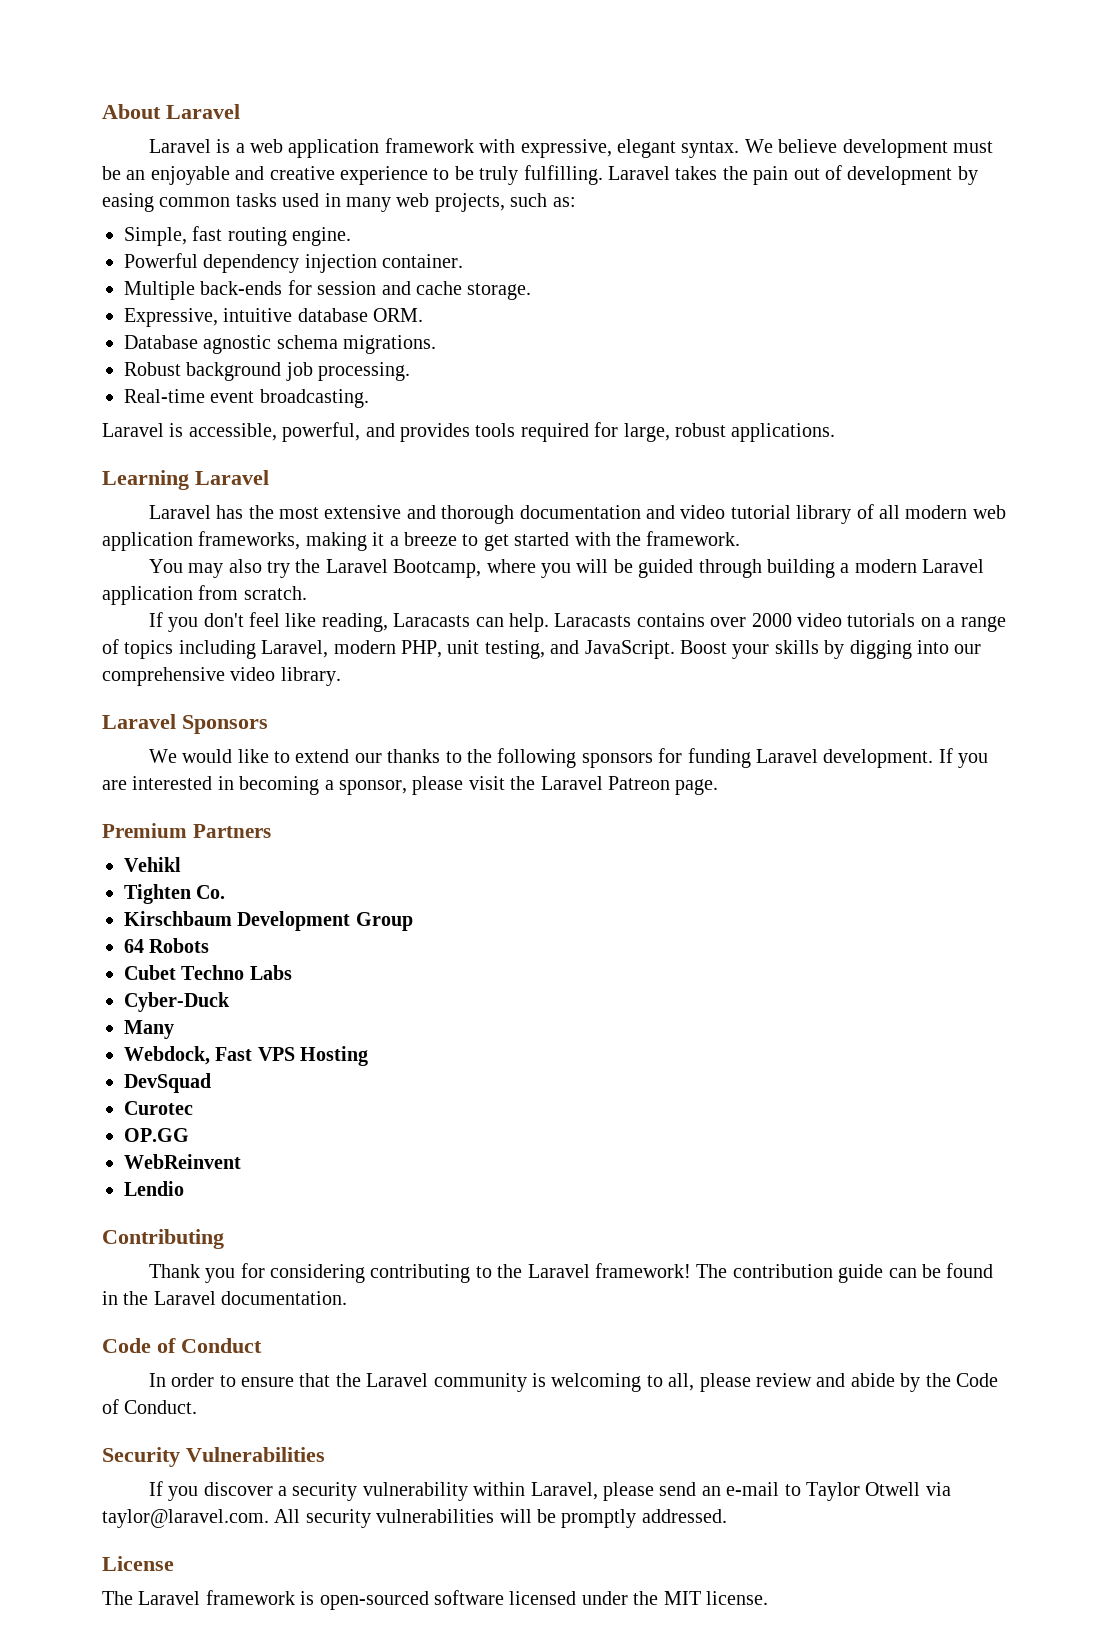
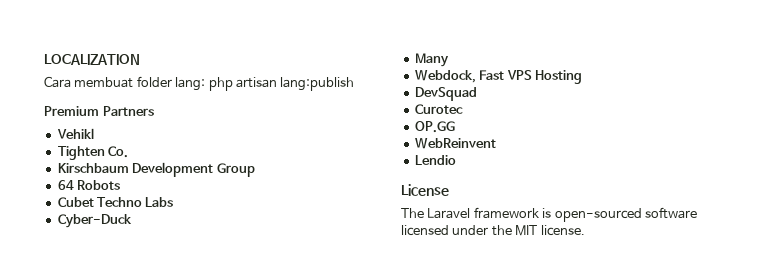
- About Laravel
- Laravel is a web application framework with expressive, elegant syntax. We believe development must be an enjoyable and creative experience to be truly fulfilling. Laravel takes the pain out of development by easing common tasks used in many web projects, such as:
- Simple, fast routing engine.
- Powerful dependency injection container.
- Multiple back-ends for session and cache storage.
- Expressive, intuitive database ORM.
- Database agnostic schema migrations.
- Robust background job processing.
- Real-time event broadcasting.
- Laravel is accessible, powerful, and provides tools required for large, robust applications.
- Learning Laravel
- Laravel has the most extensive and thorough documentation and video tutorial library of all modern web application frameworks, making it a breeze to get started with the framework.
- You may also try the Laravel Bootcamp, where you will be guided through building a modern Laravel application from scratch.
- If you don't feel like reading, Laracasts can help. Laracasts contains over 2000 video tutorials on a range of topics including Laravel, modern PHP, unit testing, and JavaScript. Boost your skills by digging into our comprehensive video library.
- Laravel Sponsors
- We would like to extend our thanks to the following sponsors for funding Laravel development. If you are interested in becoming a sponsor, please visit the Laravel Patreon page.
+ LOCALIZATION
+ Cara membuat folder lang: php artisan lang:publish
- Contributing
- Thank you for considering contributing to the Laravel framework! The contribution guide can be found in the Laravel documentation.
- Code of Conduct
- In order to ensure that the Laravel community is welcoming to all, please review and abide by the Code of Conduct.
- Security Vulnerabilities
- If you discover a security vulnerability within Laravel, please send an e-mail to Taylor Otwell via taylor@laravel.com. All security vulnerabilities will be promptly addressed.

